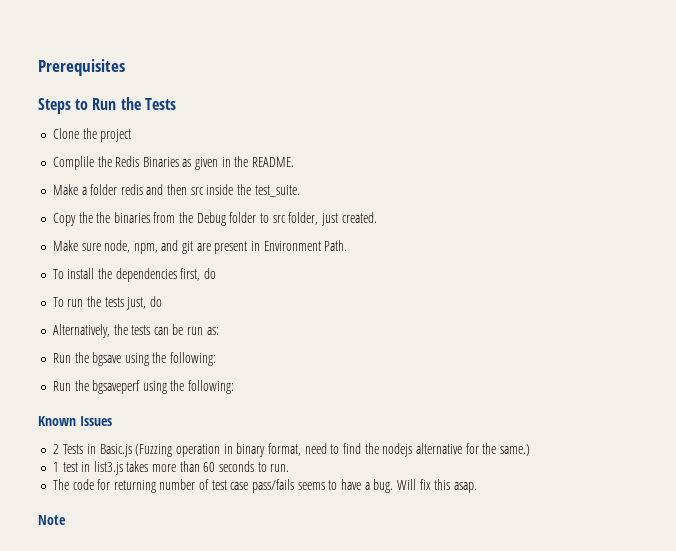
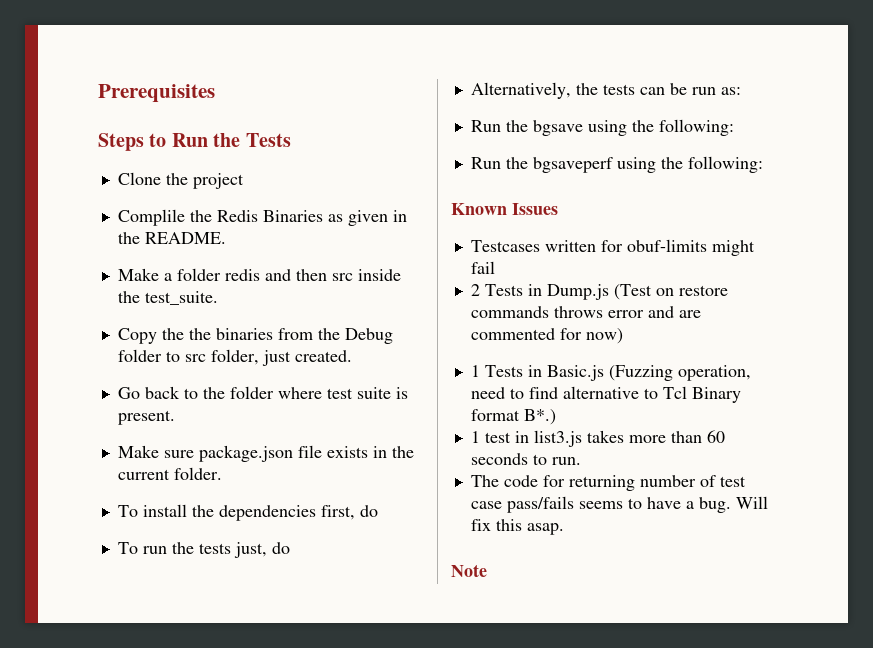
- Make sure node, npm, and git are present in Environment Path.
+ Go back to the folder where test suite is present.
+ Make sure package.json file exists in the current folder.
- 2 Tests in Basic.js (Fuzzing operation in binary format, need to find the nodejs alternative for the same.)
+ Testcases written for obuf-limits might fail
+ 2 Tests in Dump.js (Test on restore commands throws error and are commented for now)
+ 1 Tests in Basic.js (Fuzzing operation, need to find alternative to Tcl Binary format B*.)

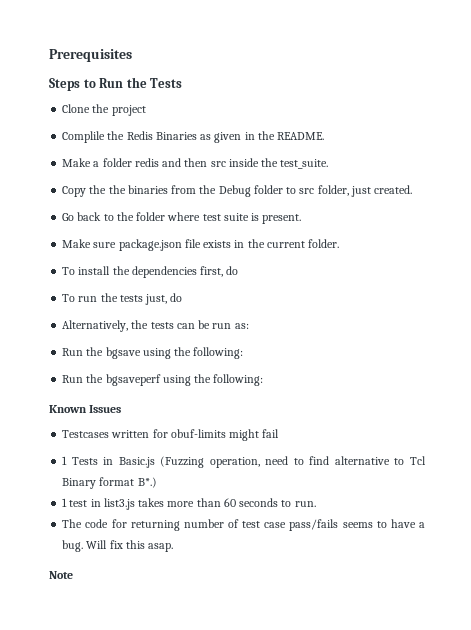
- 2 Tests in Dump.js (Test on restore commands throws error and are commented for now)

